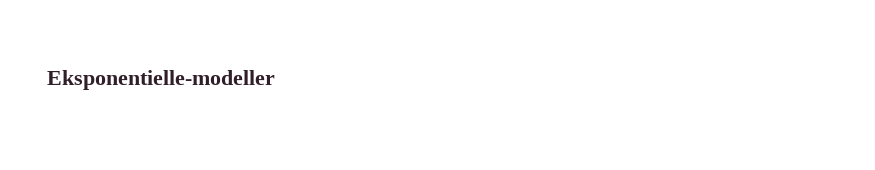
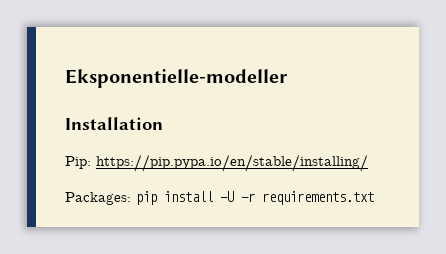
+ Installation
+ Pip: https://pip.pypa.io/en/stable/installing/
+ Packages: pip install -U -r requirements.txt

